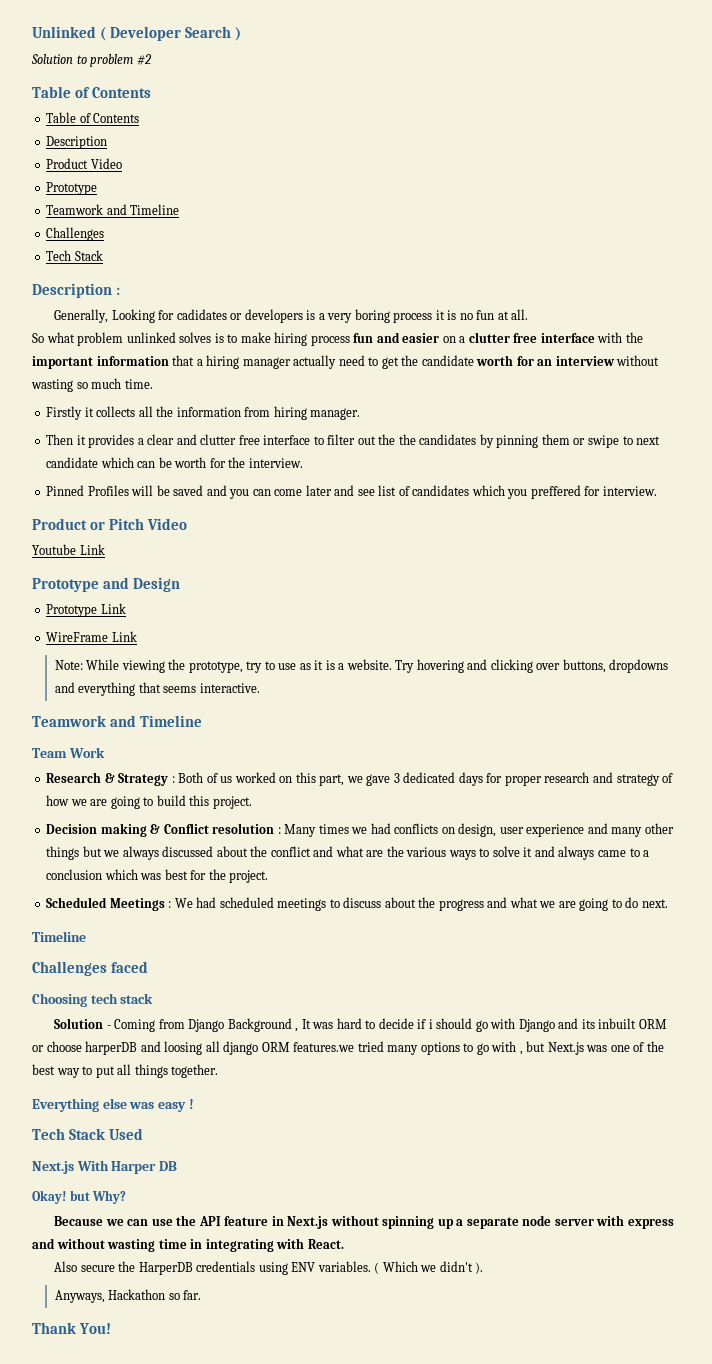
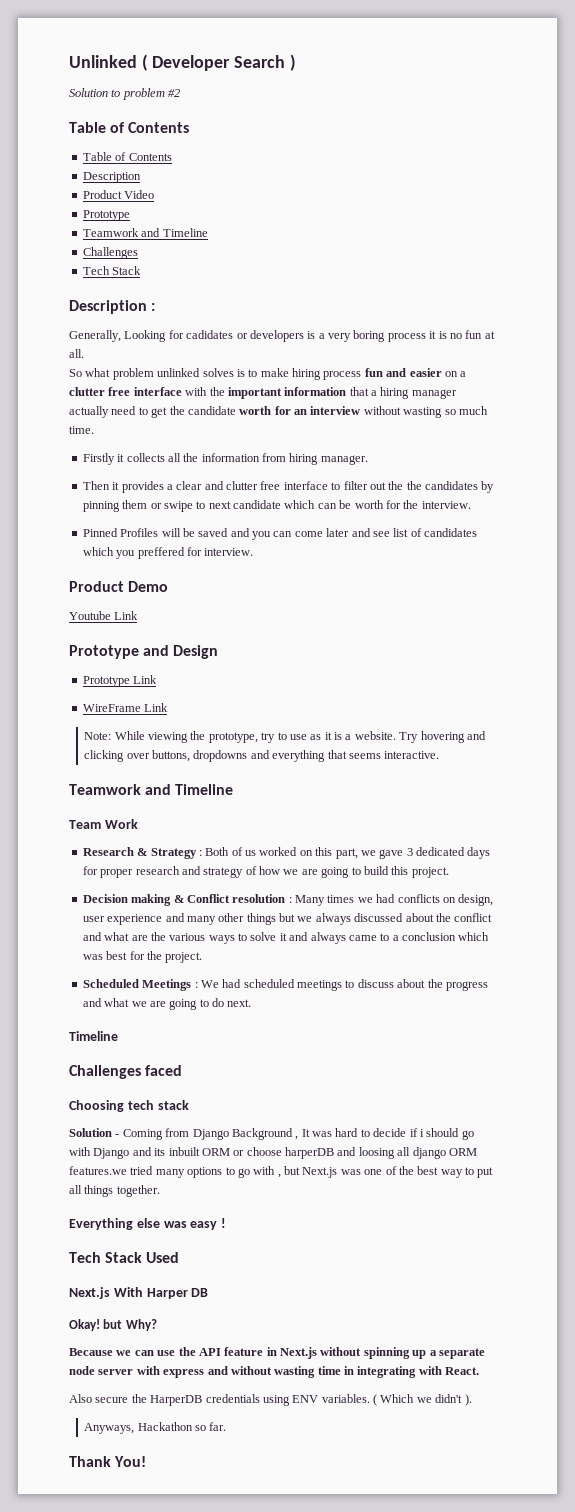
- Product or Pitch Video
+ Product Demo

